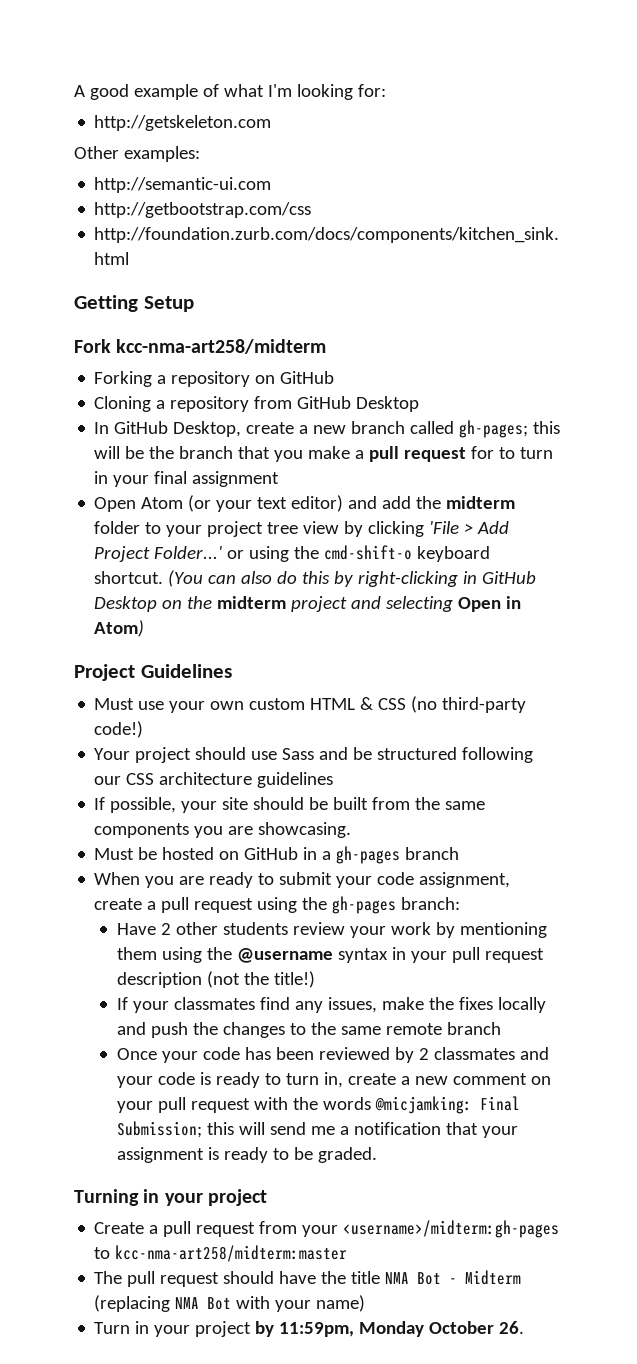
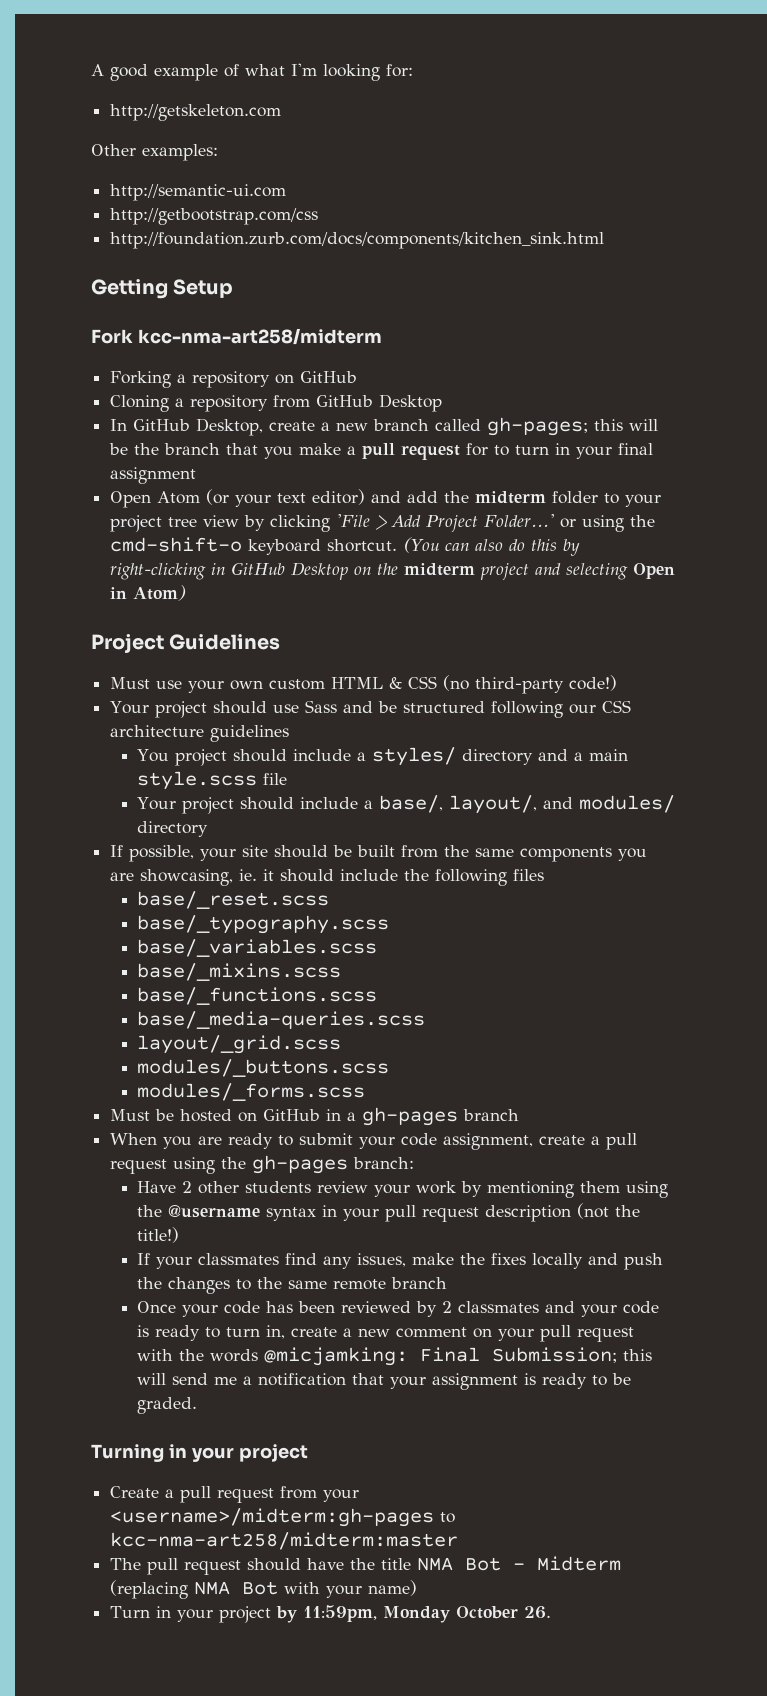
+ You project should include a styles/ directory and a main style.scss file
+ Your project should include a base/, layout/, and modules/ directory
- If possible, your site should be built from the same components you are showcasing.
+ If possible, your site should be built from the same components you are showcasing, ie. it should include the following files
+ base/_reset.scss
+ base/_typography.scss
+ base/_variables.scss
+ base/_mixins.scss
+ base/_functions.scss
+ base/_media-queries.scss
+ layout/_grid.scss
+ modules/_buttons.scss
+ modules/_forms.scss

